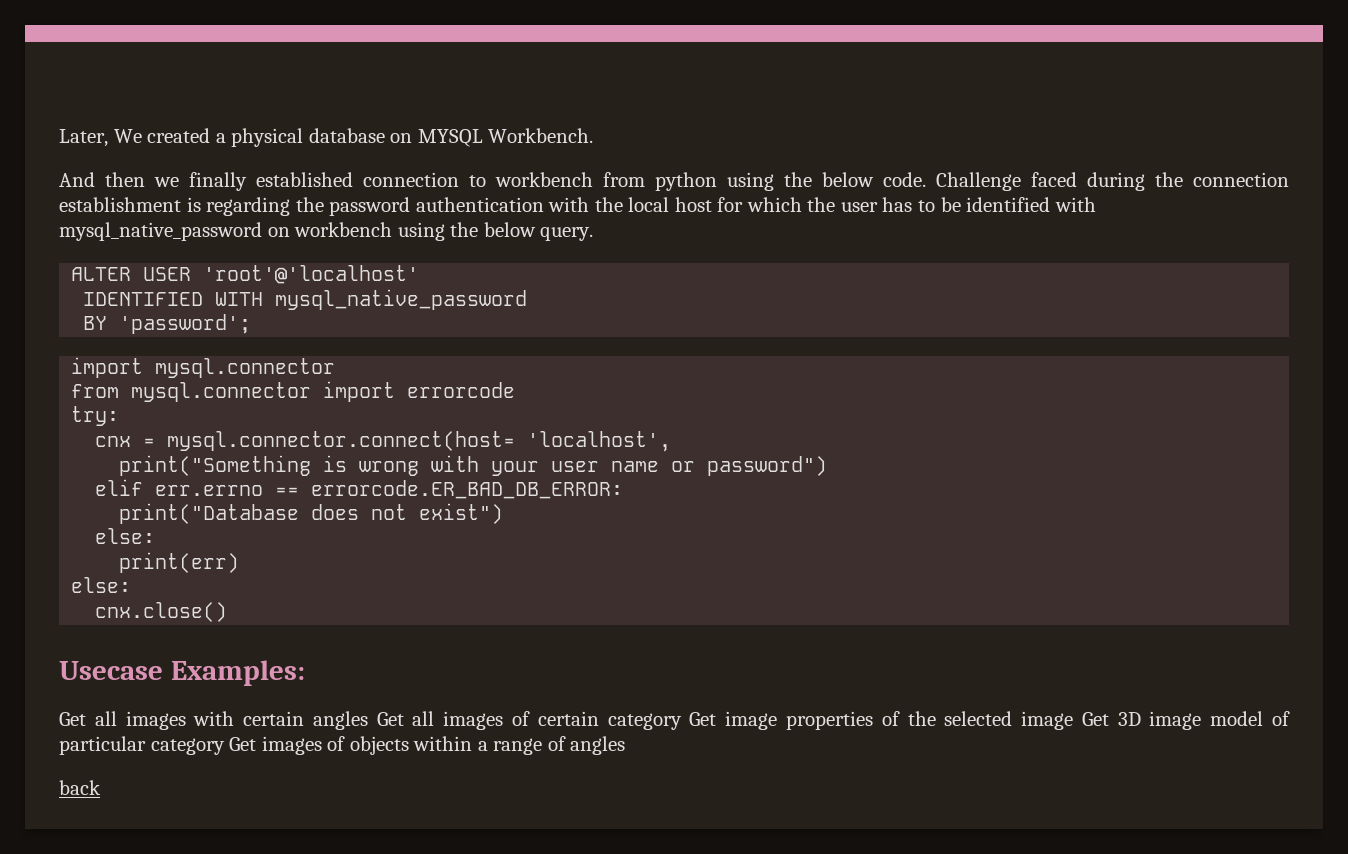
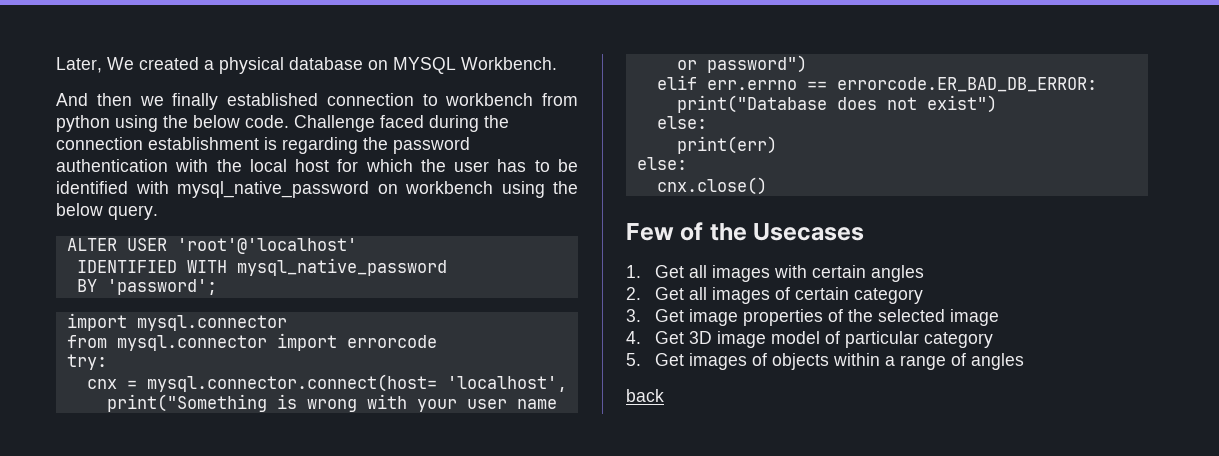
- Usecase Examples:
- Get all images with certain angles Get all images of certain category Get image properties of the selected image Get 3D image model of particular category Get images of objects within a range of angles
+ Few of the Usecases
+ 1. Get all images with certain angles
+ 2. Get all images of certain category
+ 3. Get image properties of the selected image
+ 4. Get 3D image model of particular category
+ 5. Get images of objects within a range of angles

